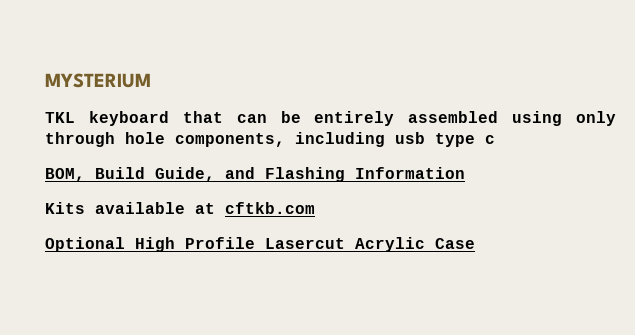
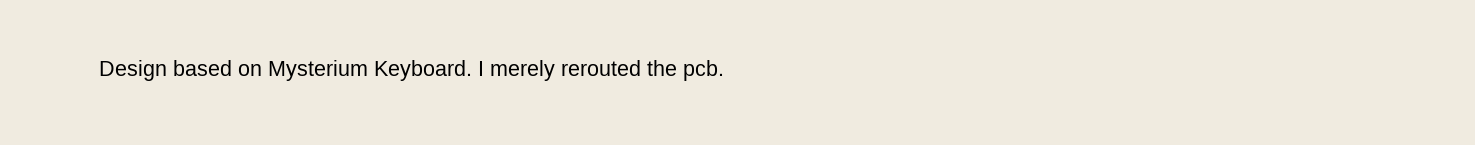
- MYSTERIUM
- TKL keyboard that can be entirely assembled using only through hole components, including usb type c
- BOM, Build Guide, and Flashing Information
- Kits available at cftkb.com
- Optional High Profile Lasercut Acrylic Case
+ Design based on Mysterium Keyboard. I merely rerouted the pcb.

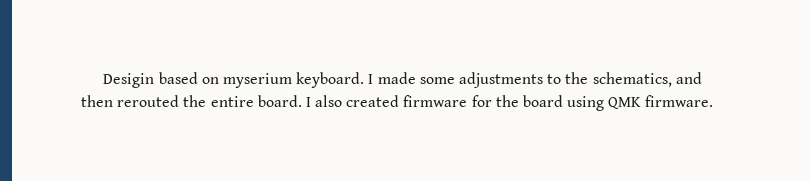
- Design based on Mysterium Keyboard. I merely rerouted the pcb.
+ Desigin based on myserium keyboard. I made some adjustments to the schematics, and then rerouted the entire board. I also created firmware for the board using QMK firmware.

